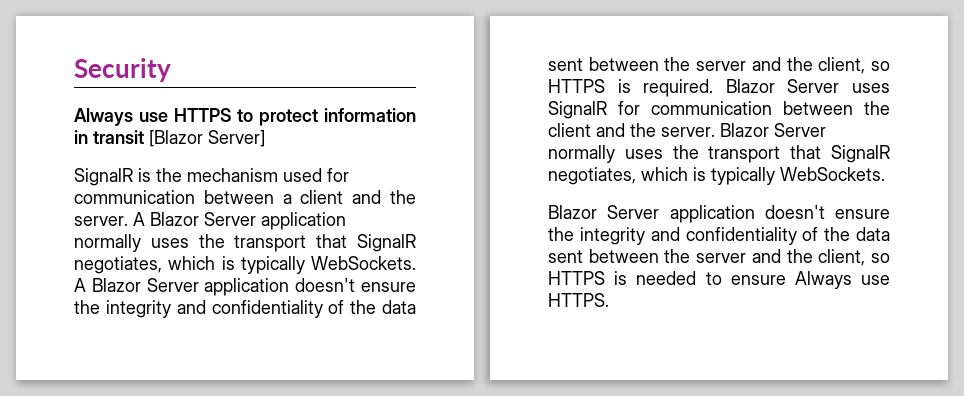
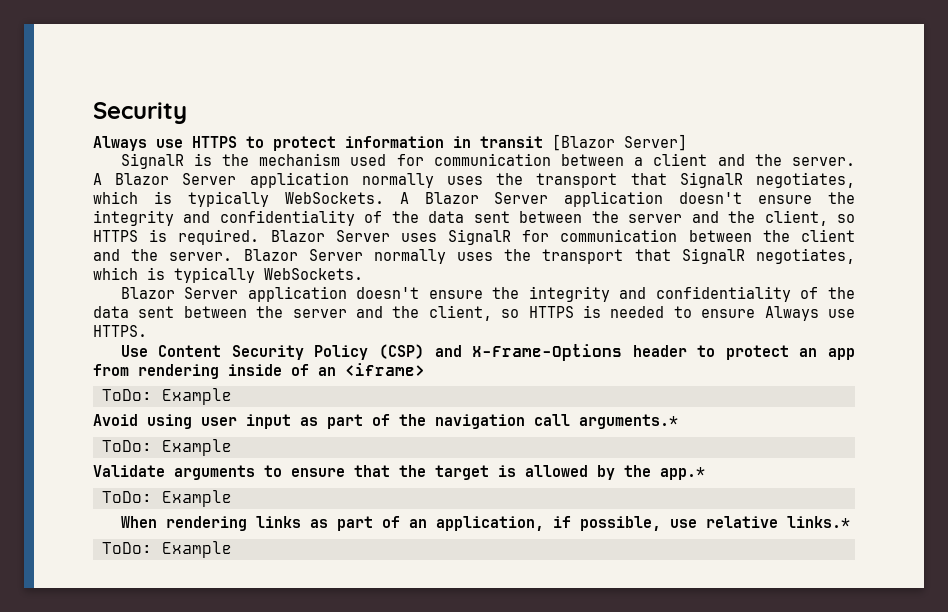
+ Use Content Security Policy (CSP) and X-Frame-Options header to protect an app from rendering inside of an <iframe>
+ ToDo: Example
+ Avoid using user input as part of the navigation call arguments.*
+ ToDo: Example
+ Validate arguments to ensure that the target is allowed by the app.*
+ ToDo: Example
+ When rendering links as part of an application, if possible, use relative links.*
+ ToDo: Example

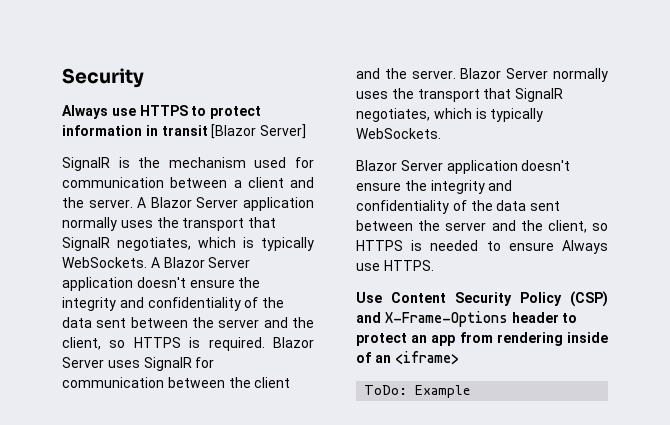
- Avoid using user input as part of the navigation call arguments.*
- ToDo: Example
- Validate arguments to ensure that the target is allowed by the app.*
- ToDo: Example
- When rendering links as part of an application, if possible, use relative links.*
- ToDo: Example

